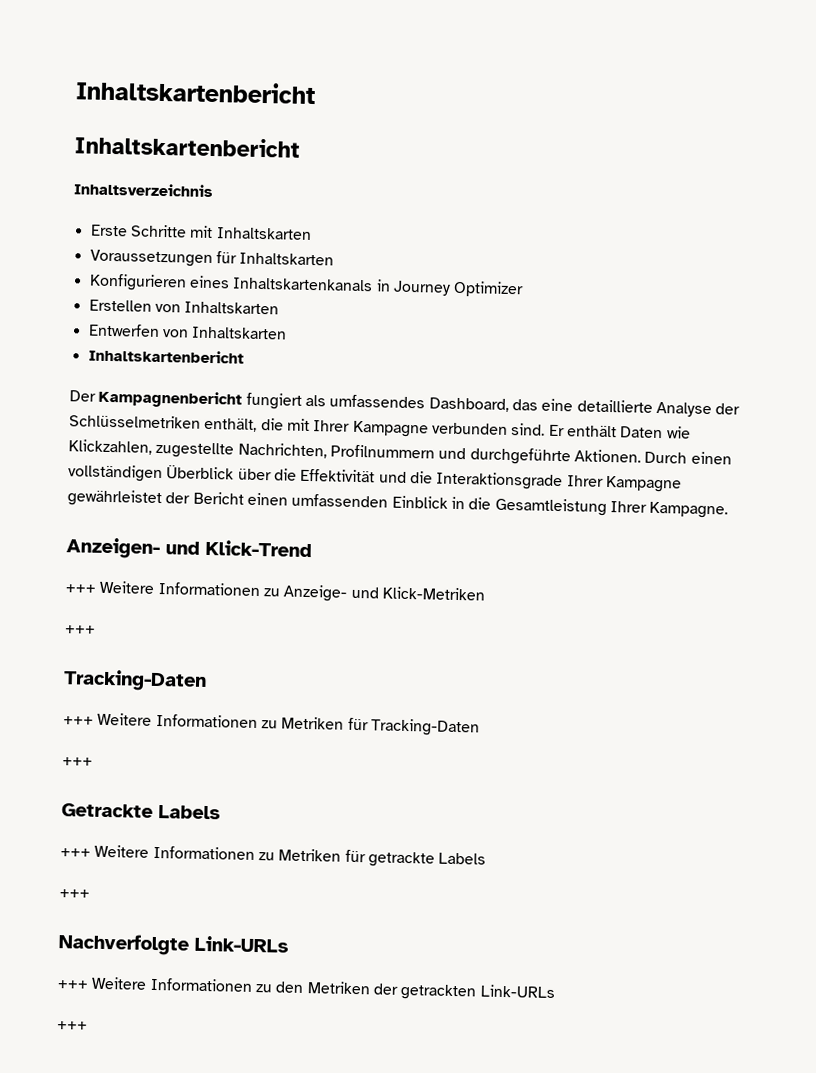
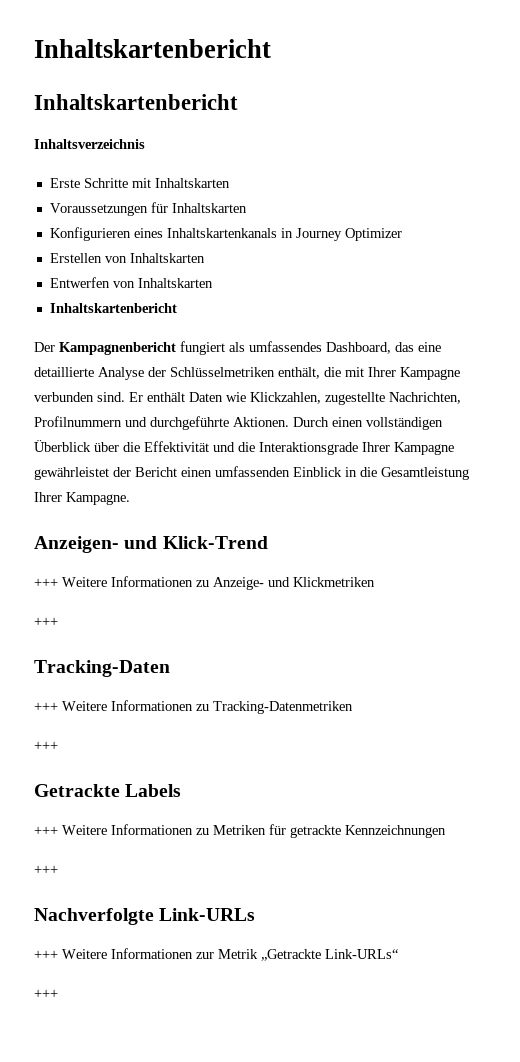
- +++ Weitere Informationen zu Anzeige- und Klick-Metriken
+ +++ Weitere Informationen zu Anzeige- und Klickmetriken
- +++ Weitere Informationen zu Metriken für Tracking-Daten
+ +++ Weitere Informationen zu Tracking-Datenmetriken
- +++ Weitere Informationen zu Metriken für getrackte Labels
+ +++ Weitere Informationen zu Metriken für getrackte Kennzeichnungen
- +++ Weitere Informationen zu den Metriken der getrackten Link-URLs
+ +++ Weitere Informationen zur Metrik „Getrackte Link-URLs“

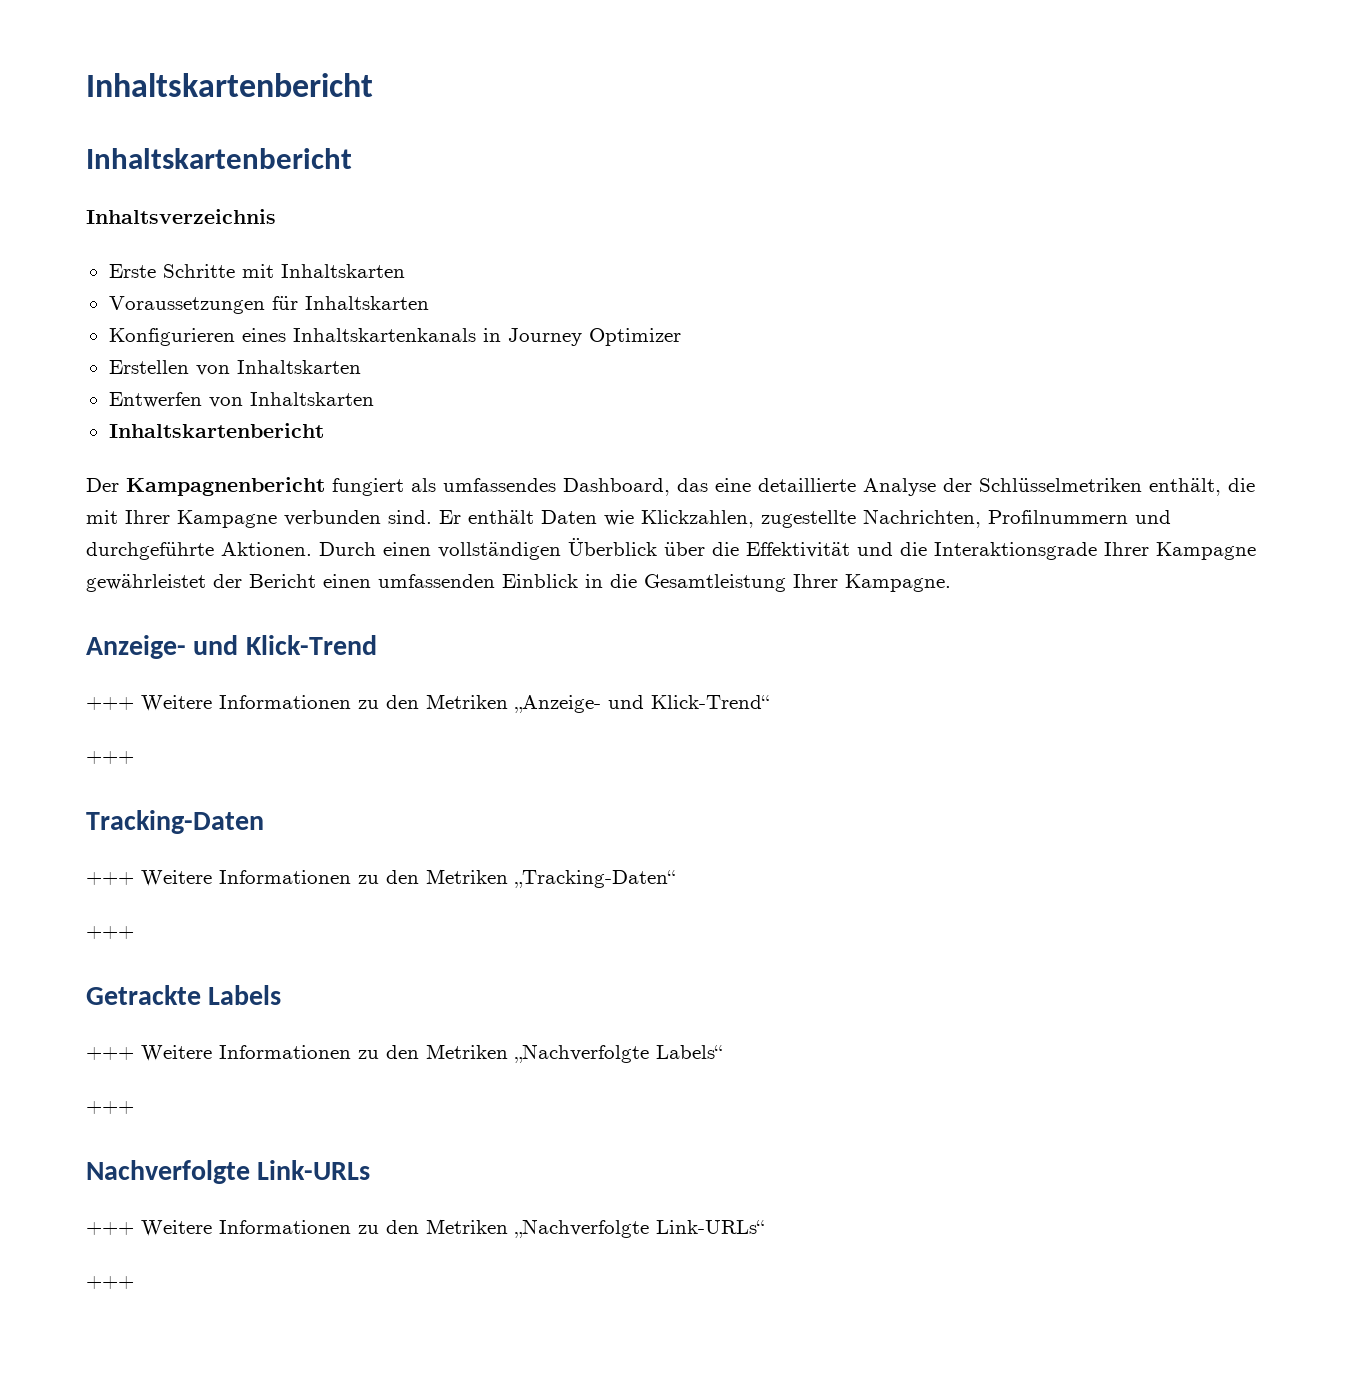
- Anzeigen- und Klick-Trend
+ Anzeige- und Klick-Trend
- +++ Weitere Informationen zu Anzeige- und Klickmetriken
+ +++ Weitere Informationen zu den Metriken „Anzeige- und Klick-Trend“
- +++ Weitere Informationen zu Tracking-Datenmetriken
+ +++ Weitere Informationen zu den Metriken „Tracking-Daten“
- +++ Weitere Informationen zu Metriken für getrackte Kennzeichnungen
+ +++ Weitere Informationen zu den Metriken „Nachverfolgte Labels“
- +++ Weitere Informationen zur Metrik „Getrackte Link-URLs“
+ +++ Weitere Informationen zu den Metriken „Nachverfolgte Link-URLs“

